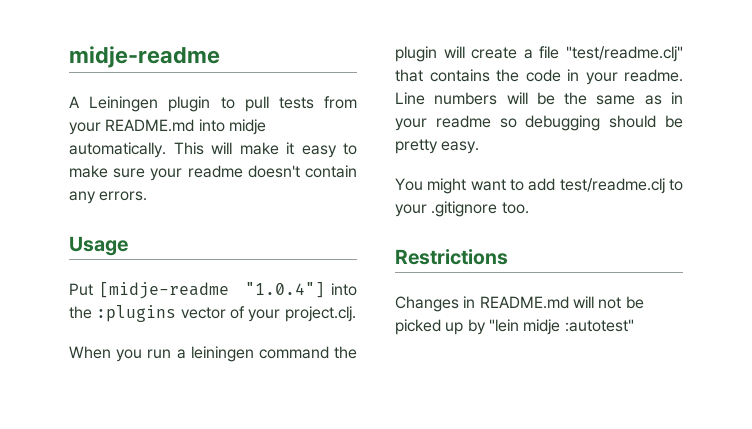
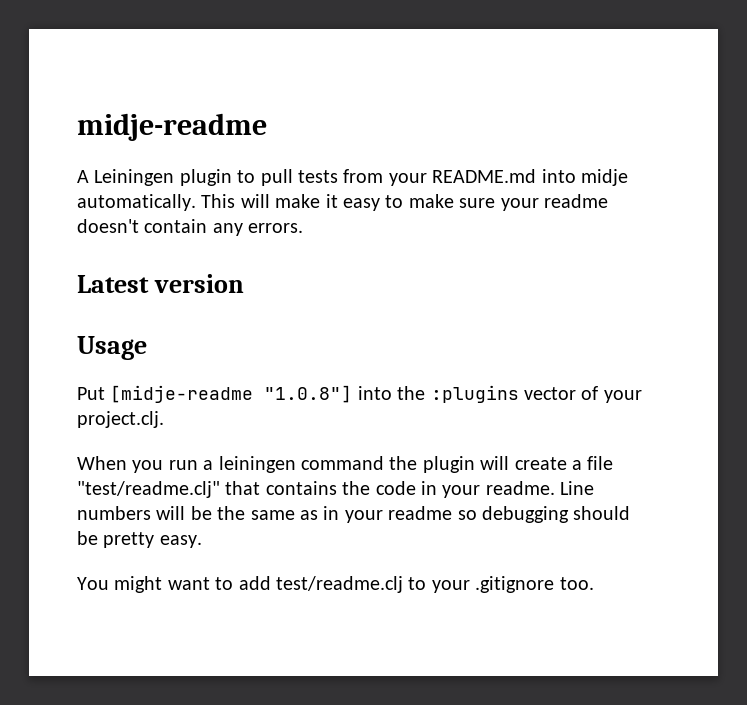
+ Latest version
- Put [midje-readme "1.0.4"] into the :plugins vector of your project.clj.
+ Put [midje-readme "1.0.8"] into the :plugins vector of your project.clj.
- Restrictions
- Changes in README.md will not be picked up by "lein midje :autotest"

